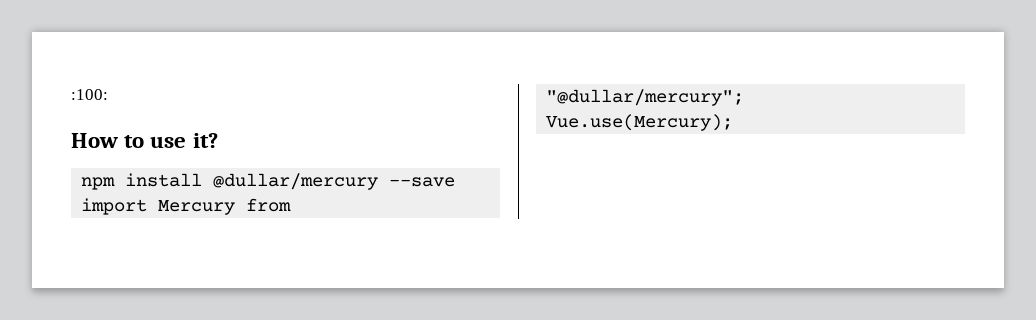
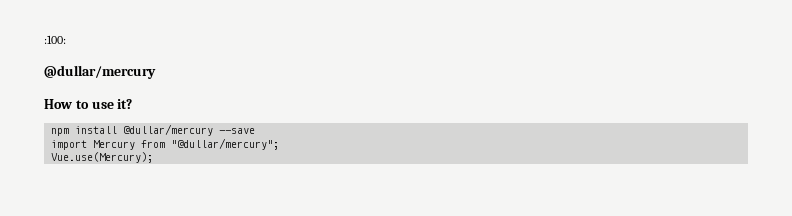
  :100:
+ @dullar/mercury

